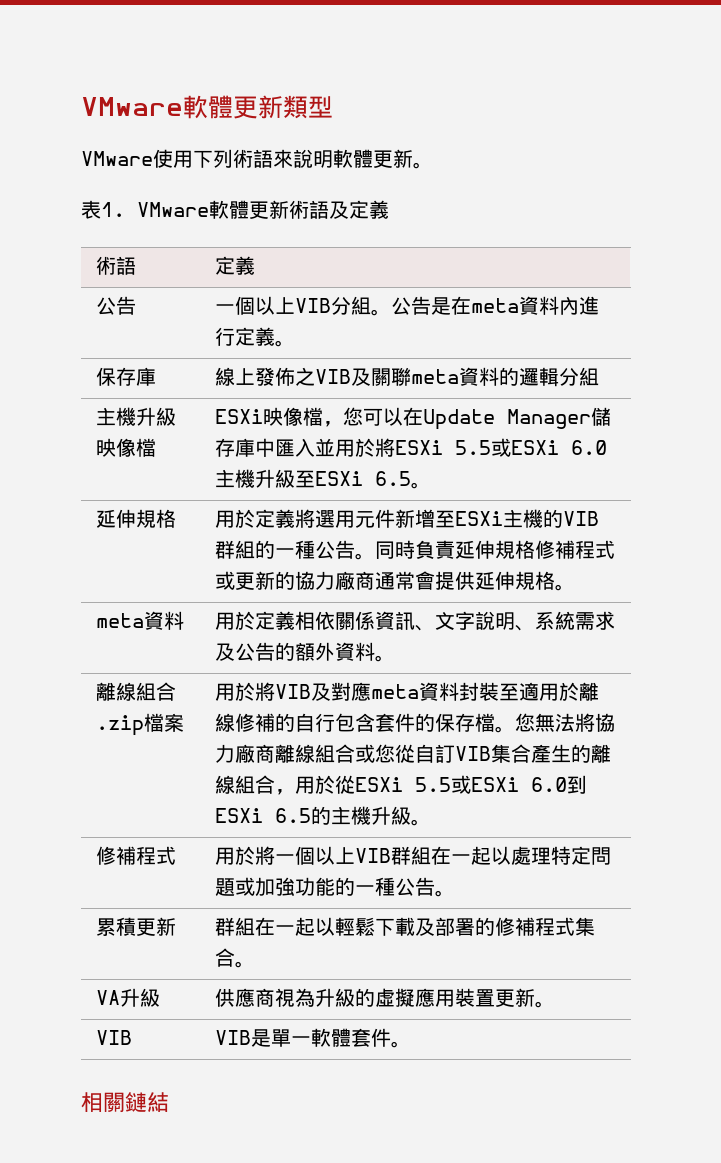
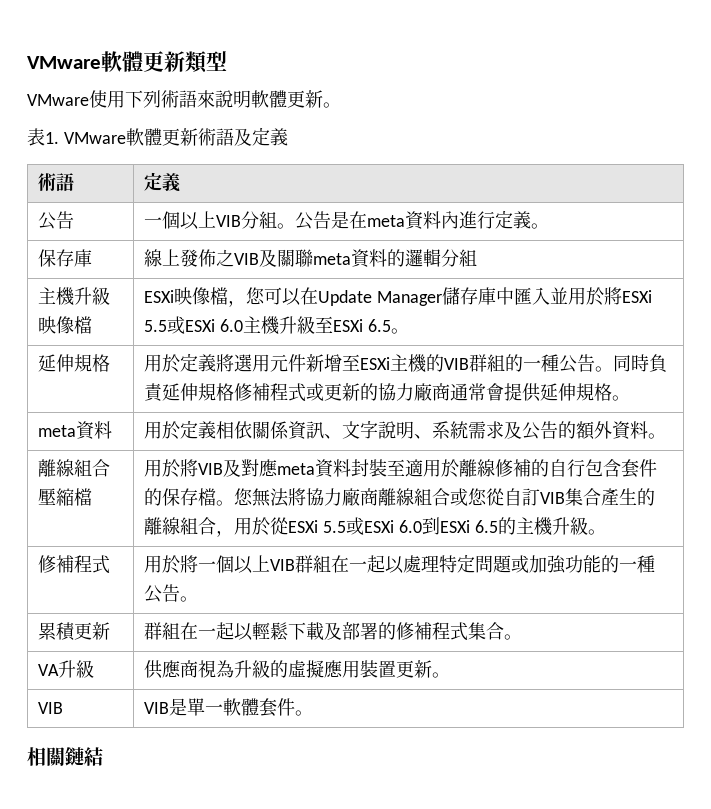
- 離線組合.zip檔案
+ 離線組合壓縮檔

